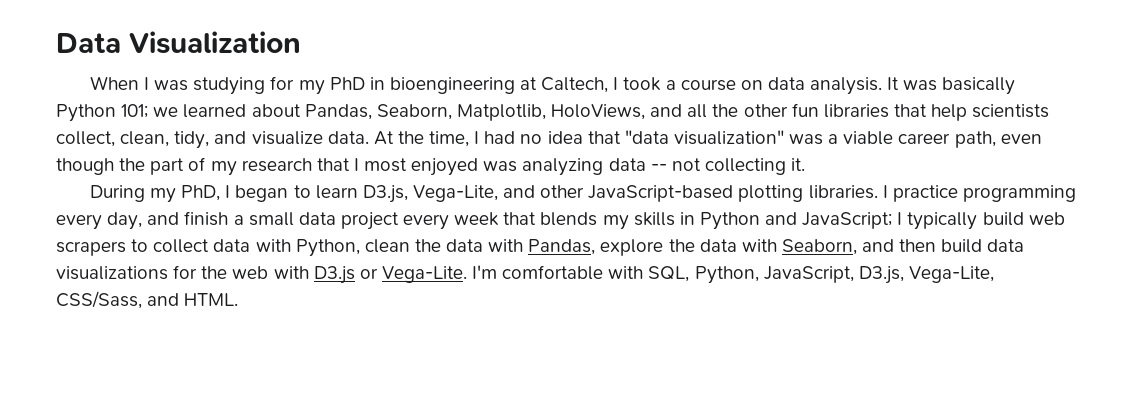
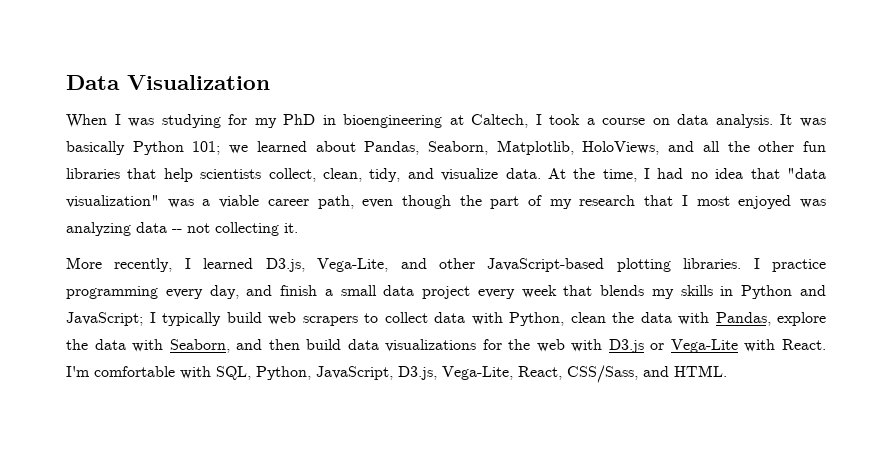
- During my PhD, I began to learn D3.js, Vega-Lite, and other JavaScript-based plotting libraries.
+ More recently, I learned D3.js, Vega-Lite, and other JavaScript-based plotting libraries.
- I practice programming every day, and finish a small data project every week that blends my skills in Python and JavaScript; I typically build web scrapers to collect data with Python, clean the data with Pandas, explore the data with Seaborn, and then build data visualizations for the web with D3.js or Vega-Lite.
+ I practice programming every day, and finish a small data project every week that blends my skills in Python and JavaScript; I typically build web scrapers to collect data with Python, clean the data with Pandas, explore the data with Seaborn, and then build data visualizations for the web with D3.js or Vega-Lite with React.
- I'm comfortable with SQL, Python, JavaScript, D3.js, Vega-Lite, CSS/Sass, and HTML.
+ I'm comfortable with SQL, Python, JavaScript, D3.js, Vega-Lite, React, CSS/Sass, and HTML.

